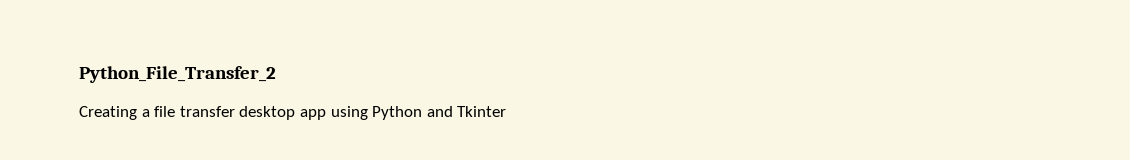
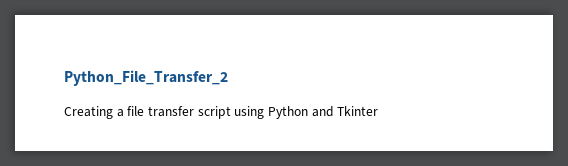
- Creating a file transfer desktop app using Python and Tkinter
+ Creating a file transfer script using Python and Tkinter

